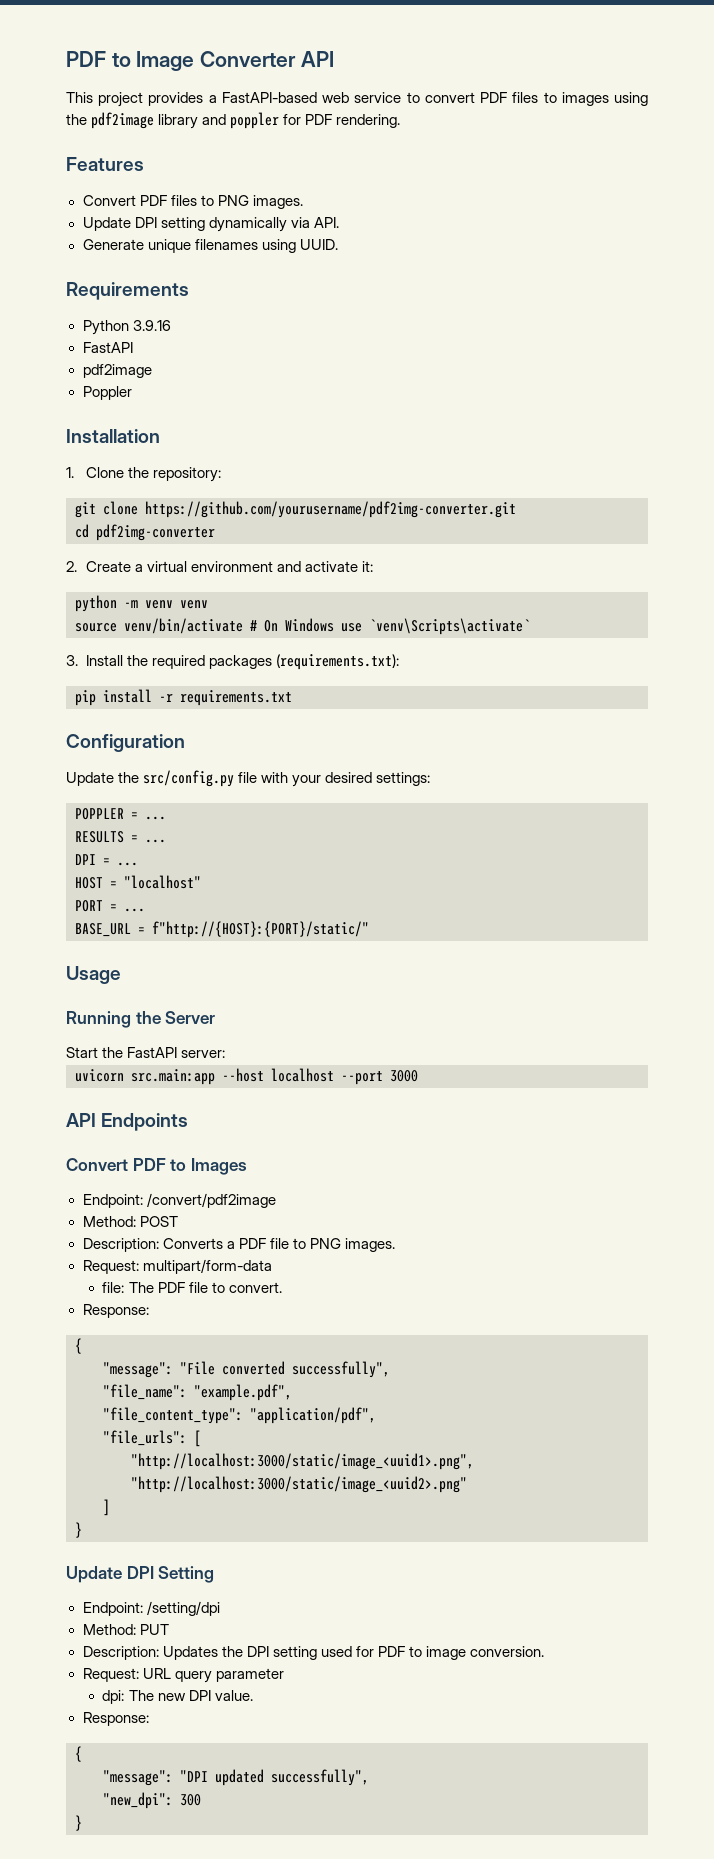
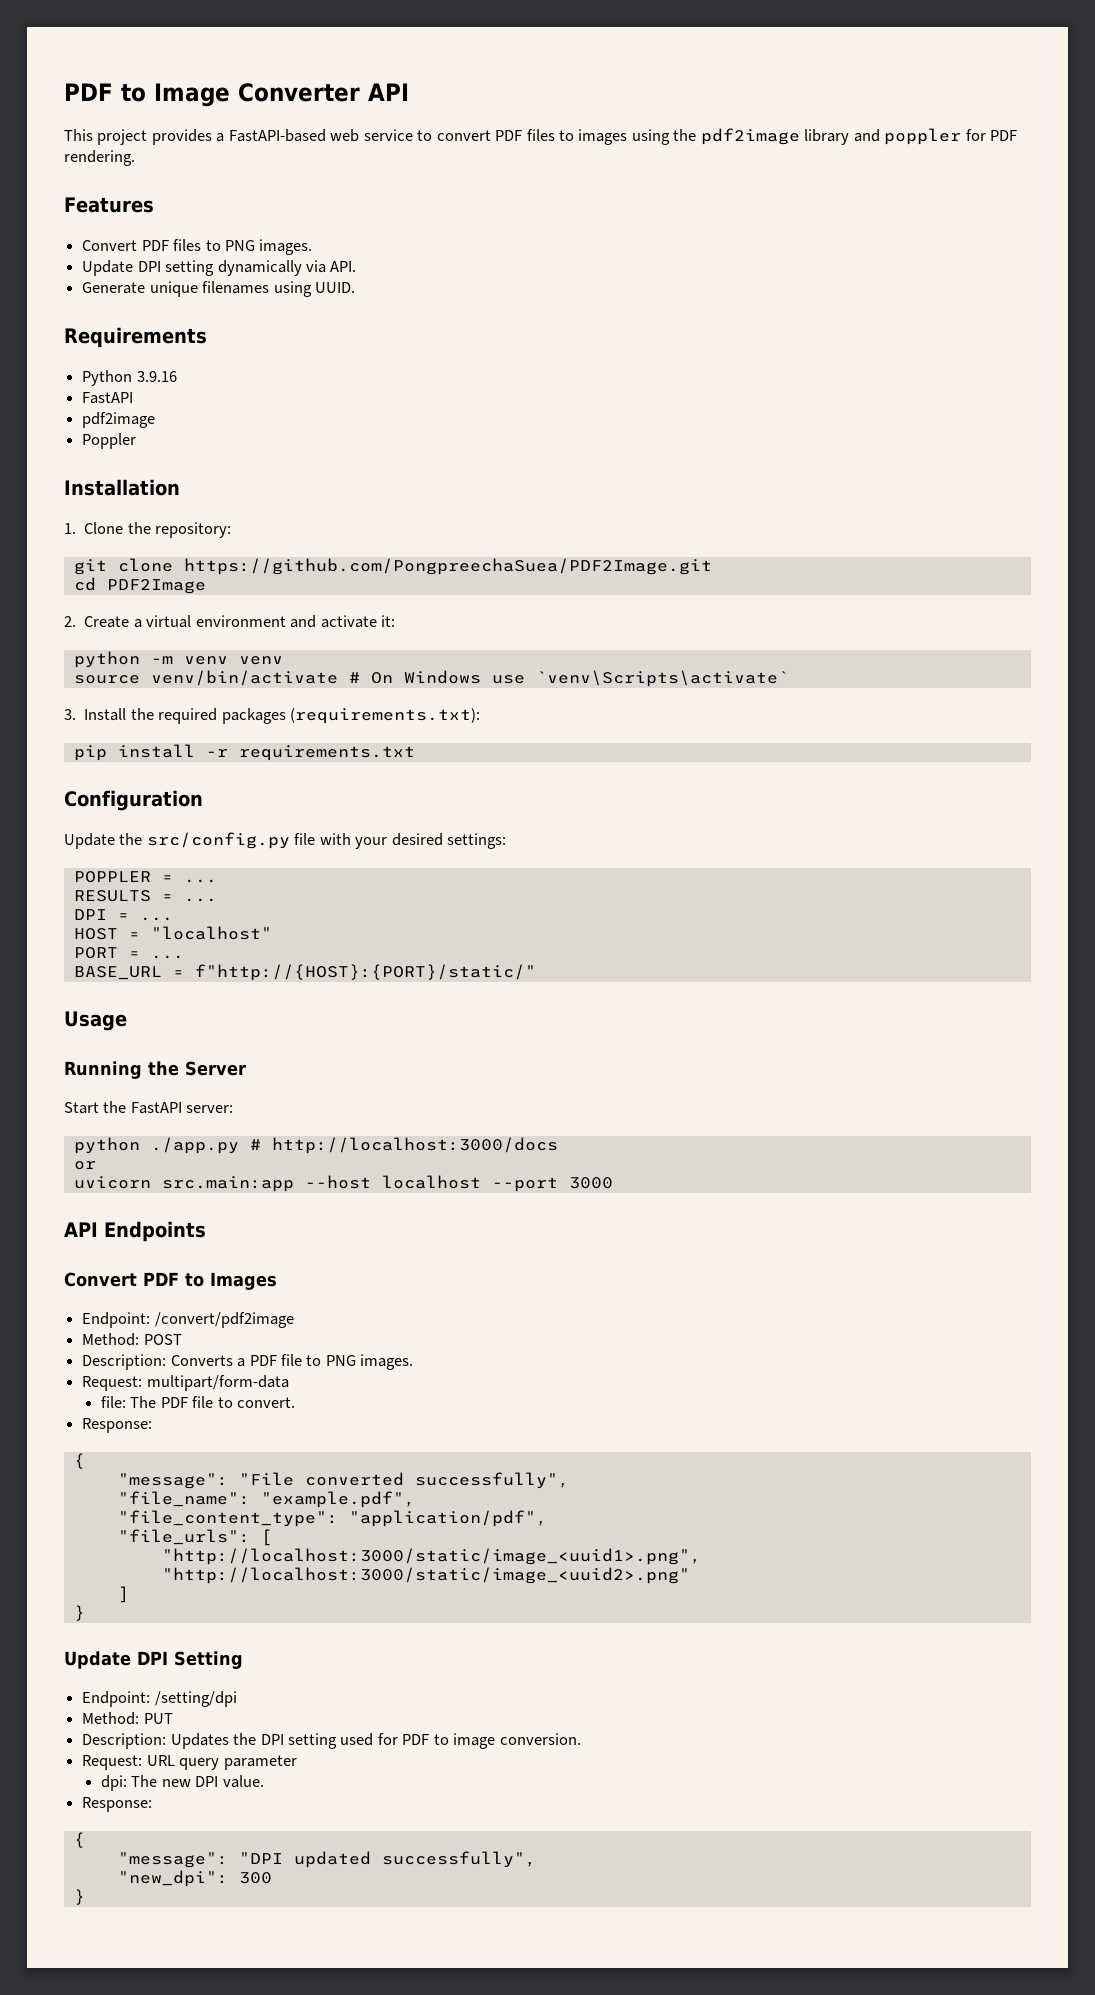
- git clone https://github.com/yourusername/pdf2img-converter.git
+ git clone https://github.com/PongpreechaSuea/PDF2Image.git
- cd pdf2img-converter
+ cd PDF2Image
+ python ./app.py # http://localhost:3000/docs
+ or

